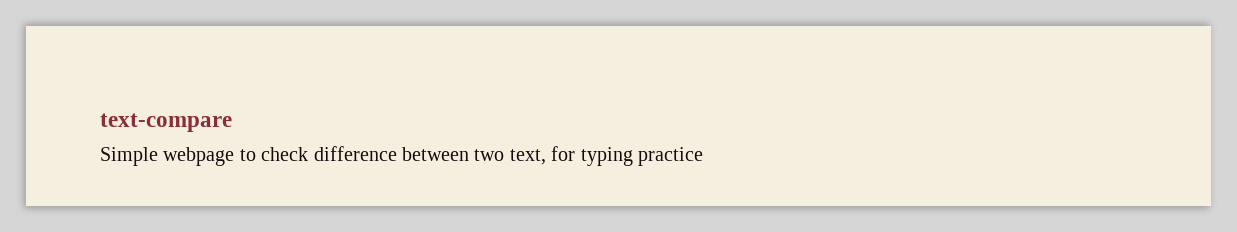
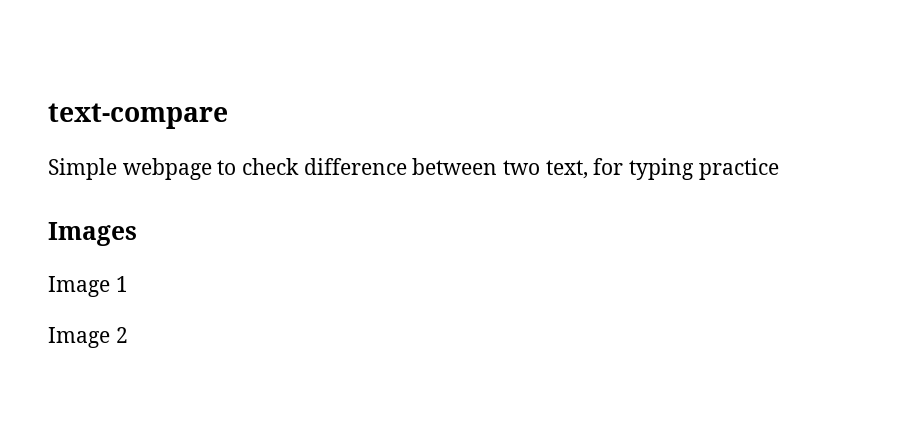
+ Images
+ Image 1
+ Image 2

